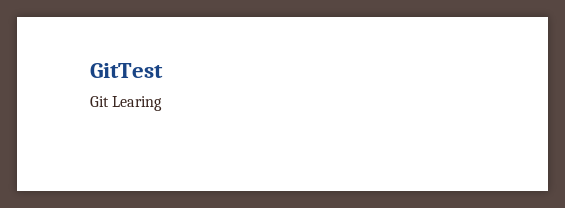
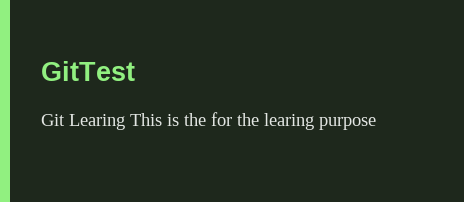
- Git Learing
+ Git Learing This is the for the learing purpose

